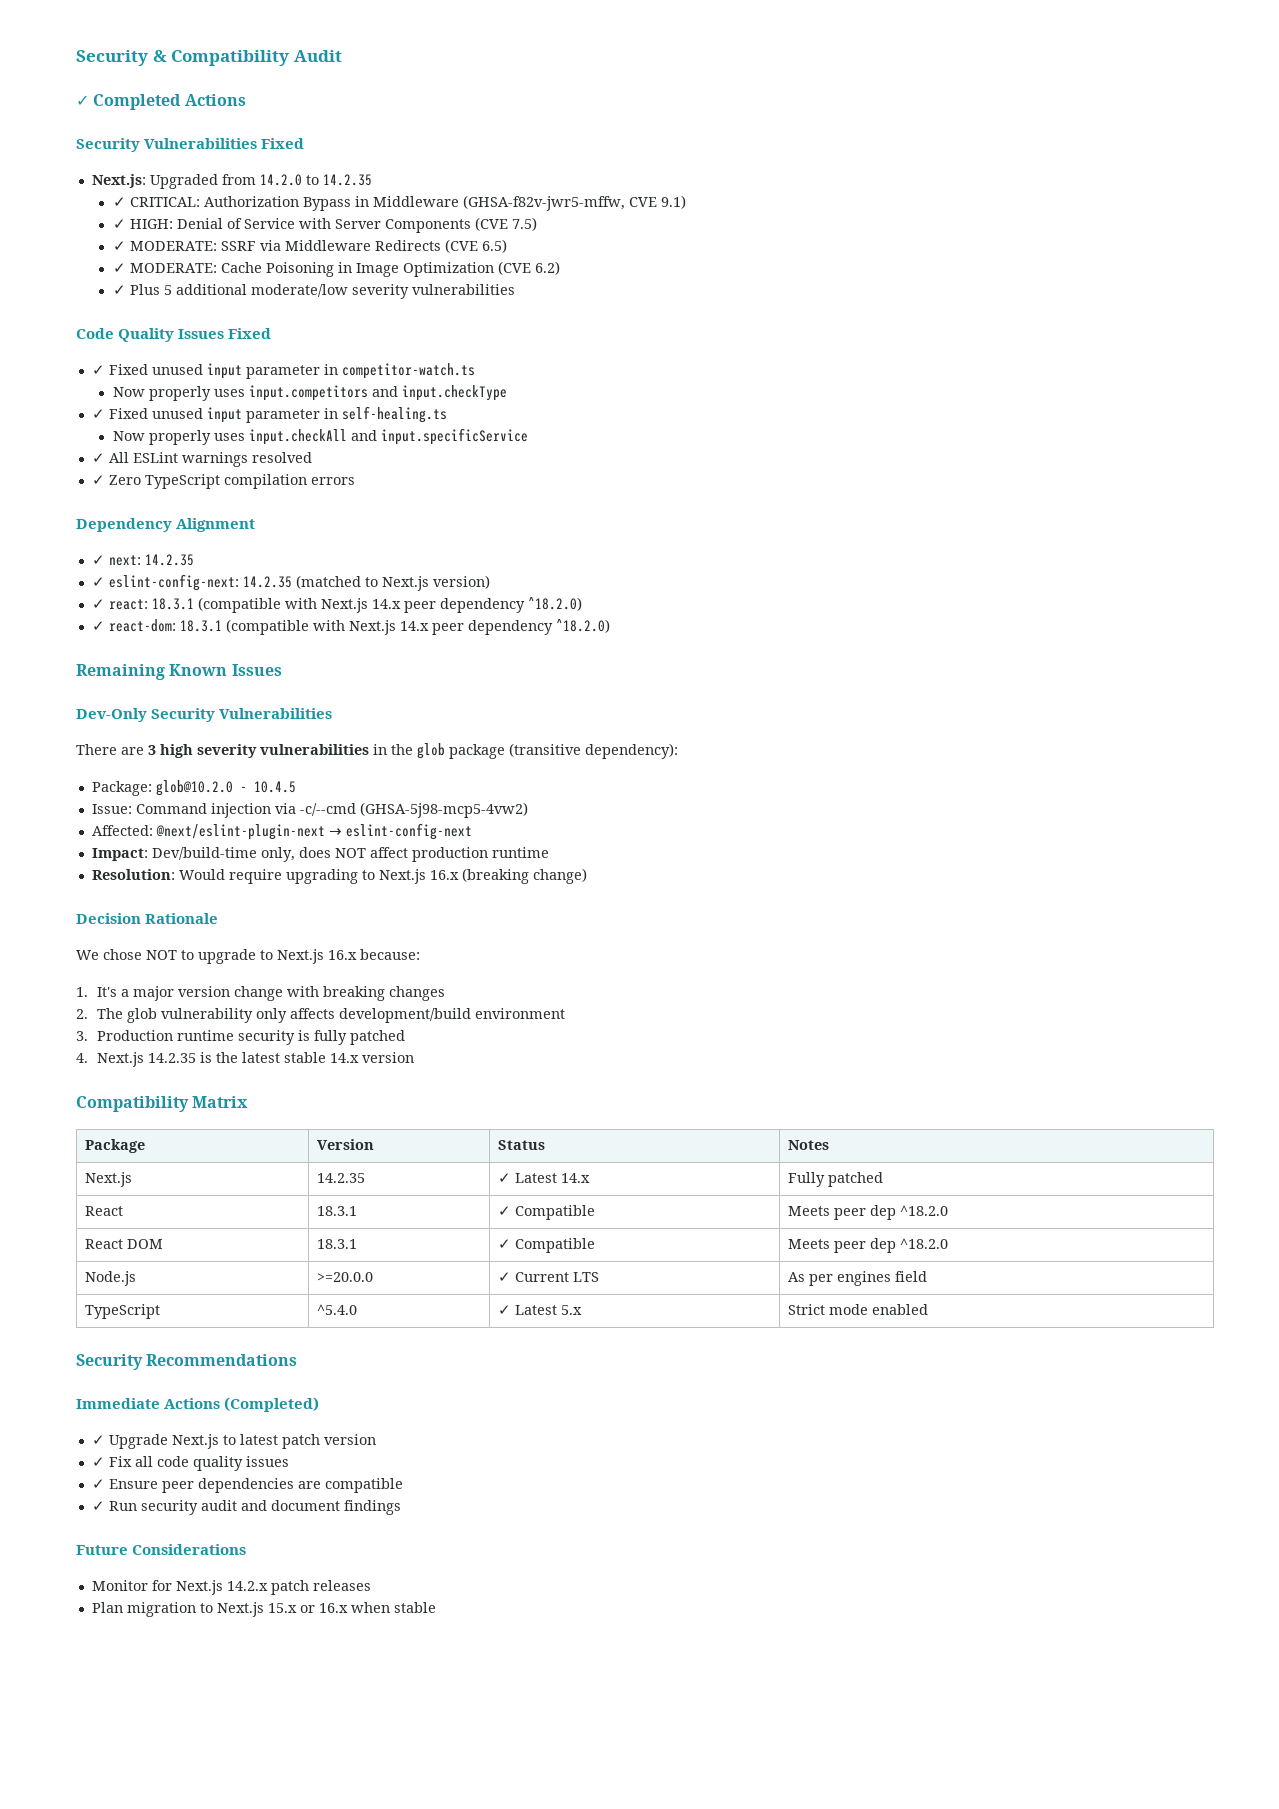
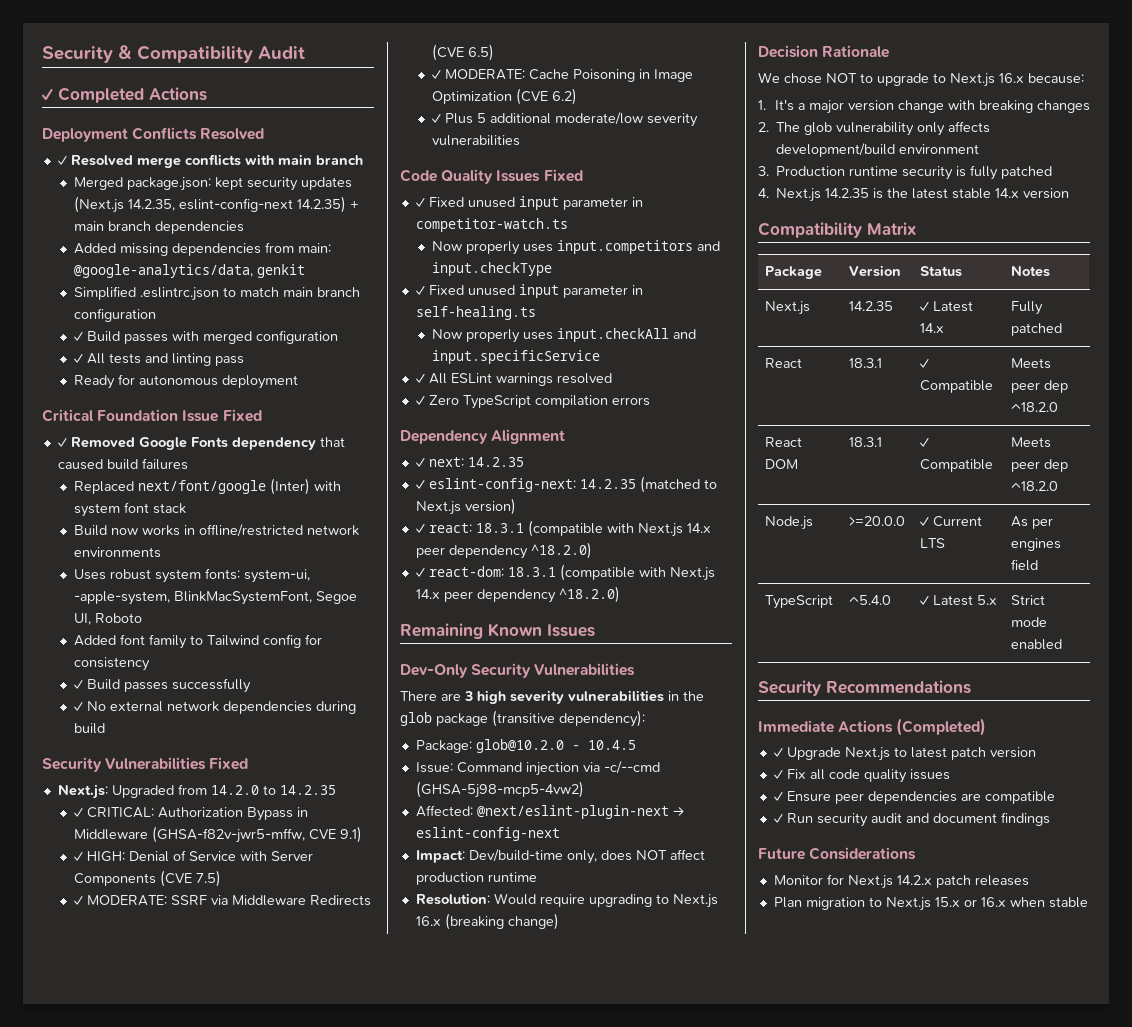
+ Deployment Conflicts Resolved
+ ✓ Resolved merge conflicts with main branch
+ Merged package.json: kept security updates (Next.js 14.2.35, eslint-config-next 14.2.35) + main branch dependencies
+ Added missing dependencies from main: @google-analytics/data, genkit
+ Simplified .eslintrc.json to match main branch configuration
+ ✓ Build passes with merged configuration
+ ✓ All tests and linting pass
+ Ready for autonomous deployment
+ Critical Foundation Issue Fixed
+ ✓ Removed Google Fonts dependency that caused build failures
+ Replaced next/font/google (Inter) with system font stack
+ Build now works in offline/restricted network environments
+ Uses robust system fonts: system-ui, -apple-system, BlinkMacSystemFont, Segoe UI, Roboto
+ Added font family to Tailwind config for consistency
+ ✓ Build passes successfully
+ ✓ No external network dependencies during build

